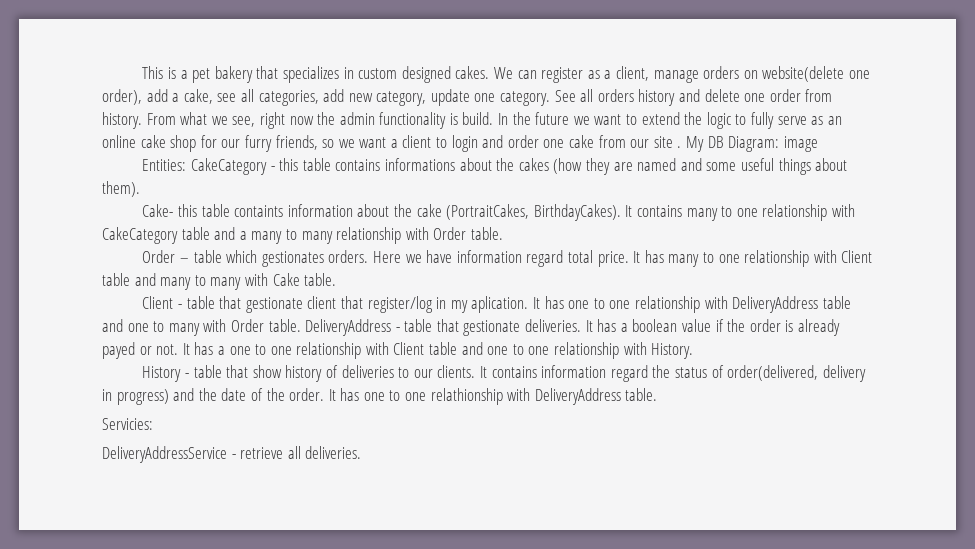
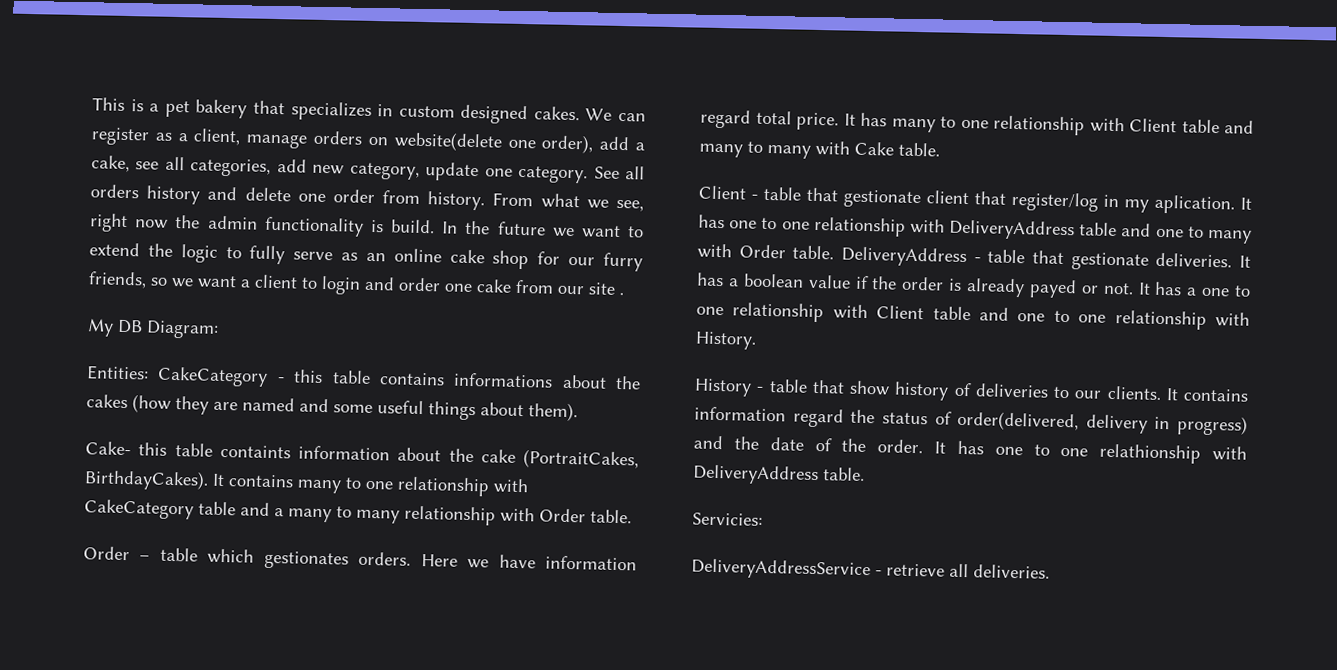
- In the future we want to extend the logic to fully serve as an online cake shop for our furry friends, so we want a client to login and order one cake from our site . My DB Diagram: image
+ In the future we want to extend the logic to fully serve as an online cake shop for our furry friends, so we want a client to login and order one cake from our site .
+ My DB Diagram:

